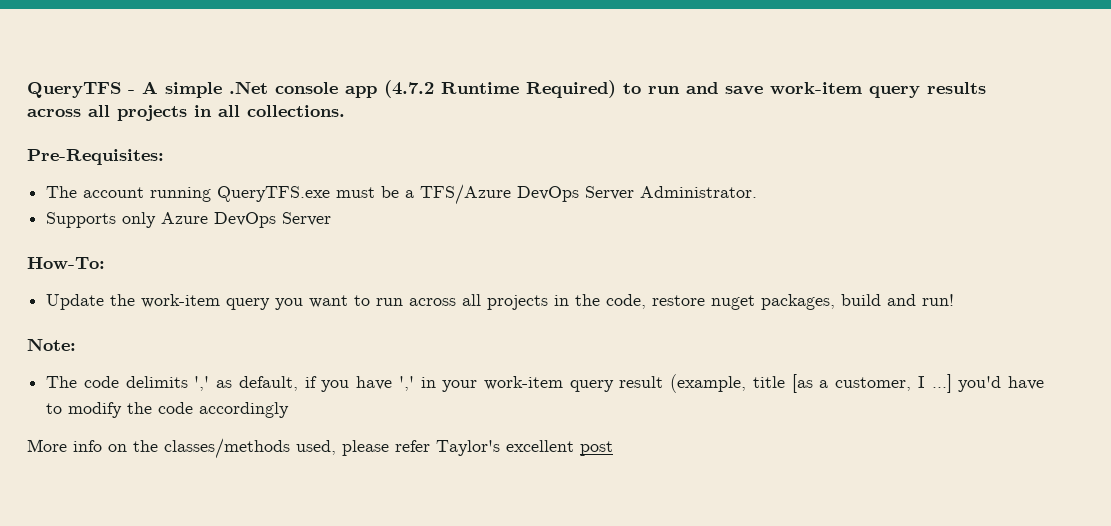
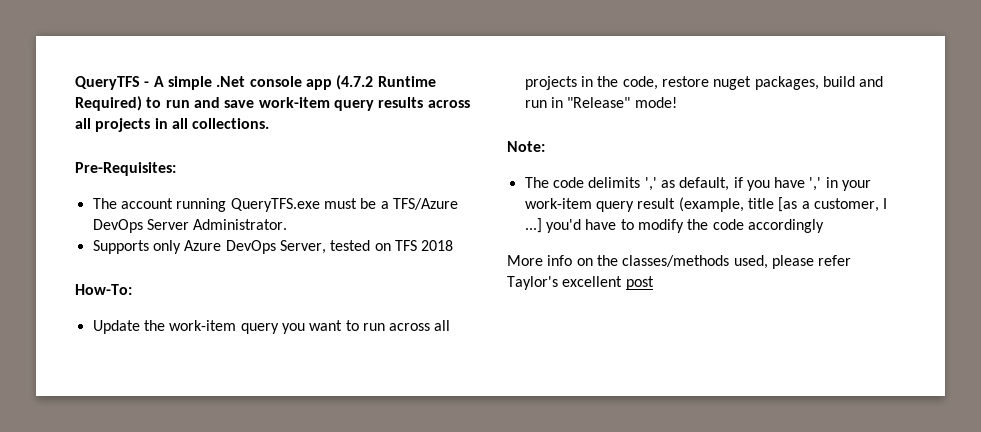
- Supports only Azure DevOps Server
+ Supports only Azure DevOps Server, tested on TFS 2018
- Update the work-item query you want to run across all projects in the code, restore nuget packages, build and run!
+ Update the work-item query you want to run across all projects in the code, restore nuget packages, build and run in "Release" mode!

